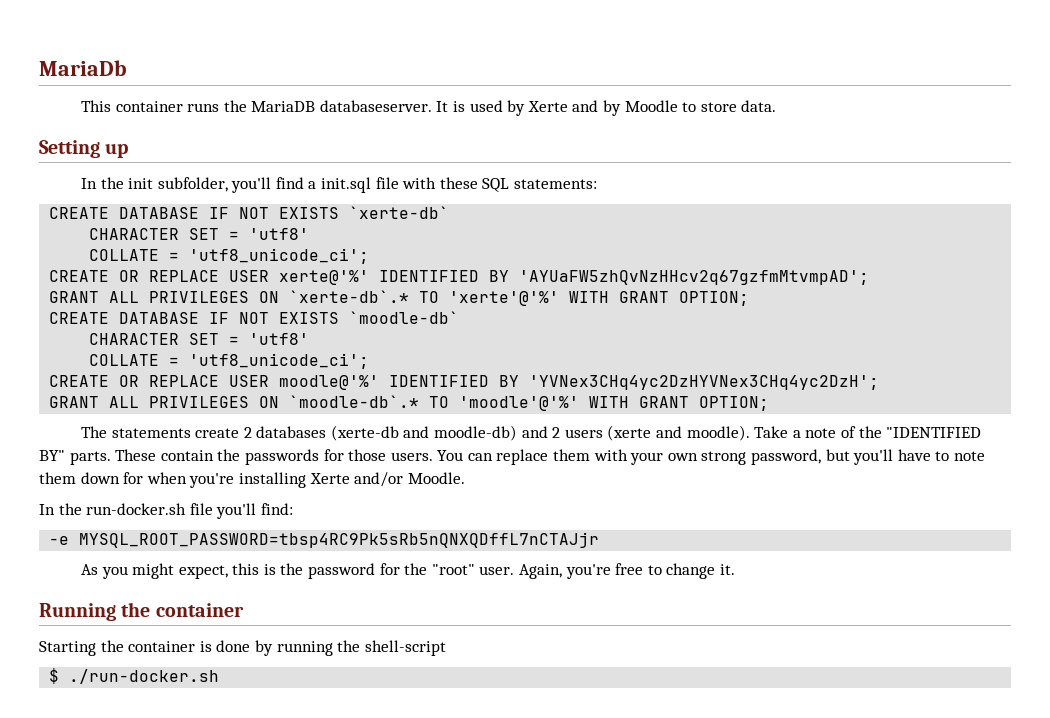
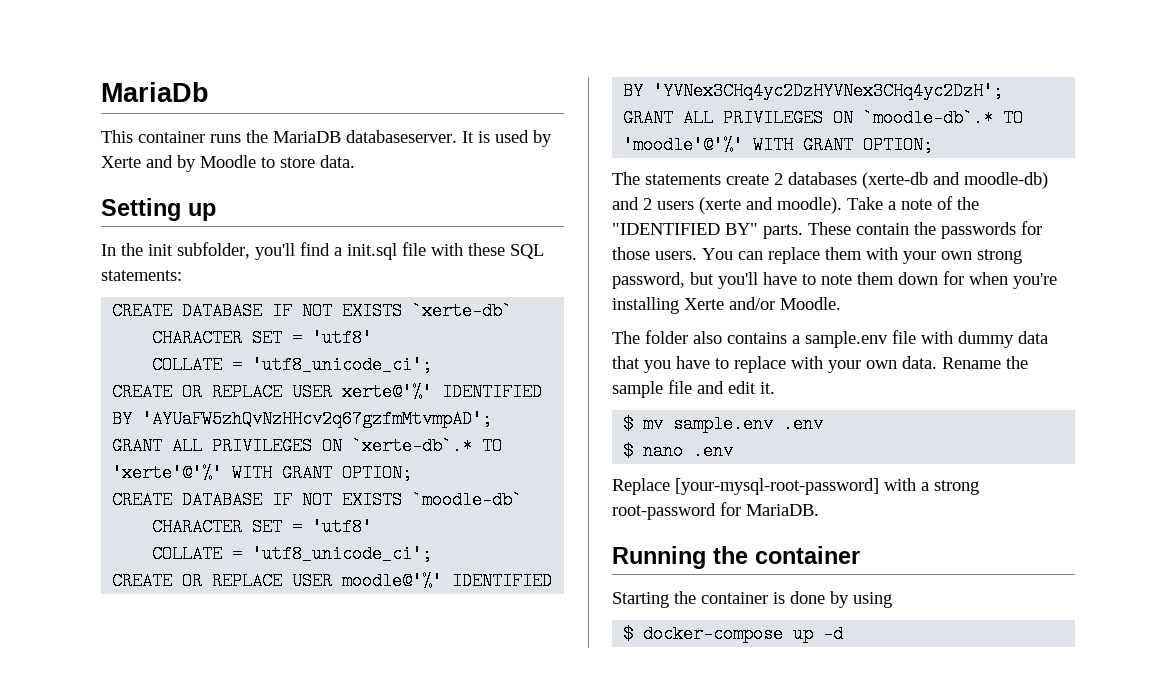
- In the run-docker.sh file you'll find:
- -e MYSQL_ROOT_PASSWORD=tbsp4RC9Pk5sRb5nQNXQDffL7nCTAJjr
- As you might expect, this is the password for the "root" user. Again, you're free to change it.
+ The folder also contains a sample.env file with dummy data that you have to replace with your own data. Rename the sample file and edit it.
+ $ mv sample.env .env
+ $ nano .env
+ Replace [your-mysql-root-password] with a strong root-password for MariaDB.
- Starting the container is done by running the shell-script
- $ ./run-docker.sh
+ Starting the container is done by using
+ $ docker-compose up -d

